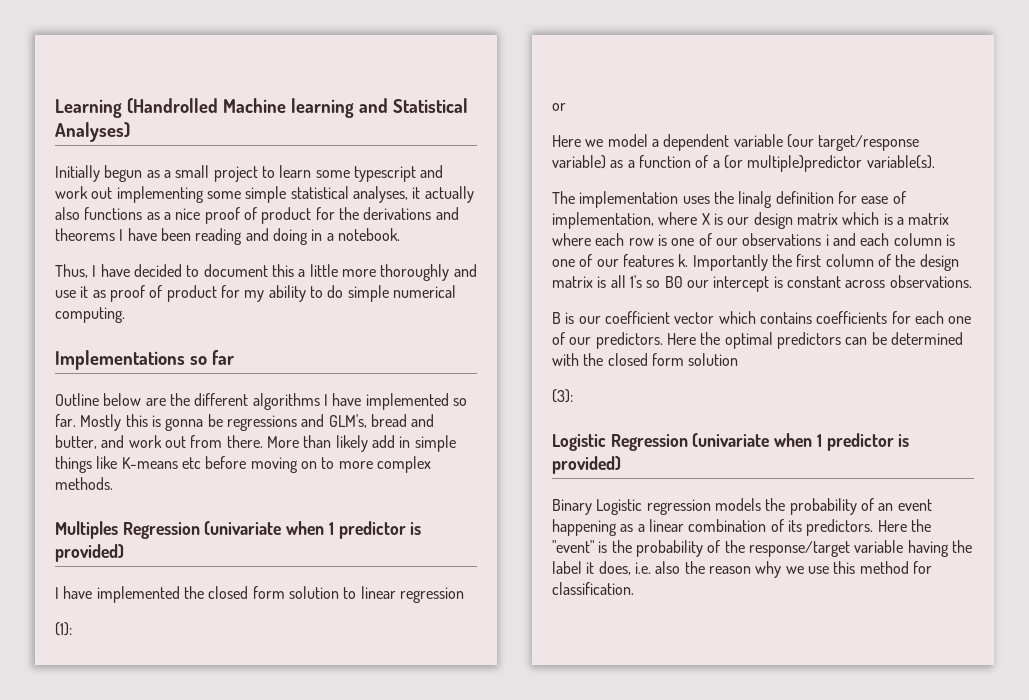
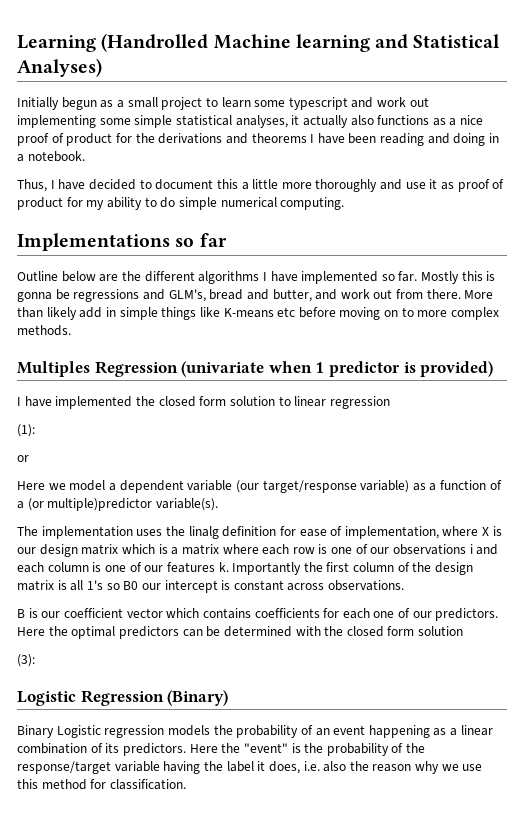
- Logistic Regression (univariate when 1 predictor is provided)
+ Logistic Regression (Binary)

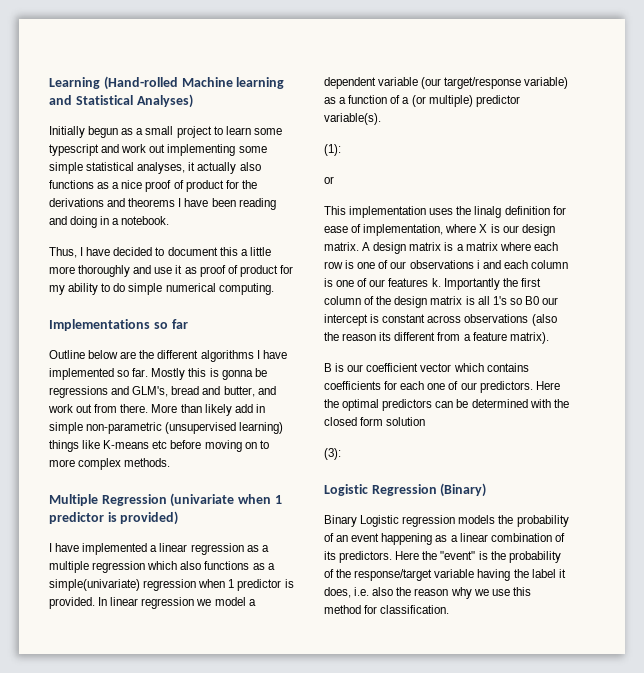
- Learning (Handrolled Machine learning and Statistical Analyses)
+ Learning (Hand-rolled Machine learning and Statistical Analyses)
- More than likely add in simple things like K-means etc before moving on to more complex methods.
+ More than likely add in simple non-parametric (unsupervised learning) things like K-means etc before moving on to more complex methods.
- Multiples Regression (univariate when 1 predictor is provided)
+ Multiple Regression (univariate when 1 predictor is provided)
- I have implemented the closed form solution to linear regression
- (1):
- or
- Here we model a dependent variable (our target/response variable) as a function of a (or multiple)predictor variable(s).
+ I have implemented a linear regression as a multiple regression which also functions as a simple(univariate) regression when 1 predictor is provided. In linear regression we model a dependent variable (our target/response variable) as a function of a (or multiple) predictor variable(s).
- The implementation uses the linalg definition for ease of implementation, where X is our design matrix which is a matrix where each row is one of our observations i and each column is one of our features k.
+ (1):
+ or
+ This implementation uses the linalg definition for ease of implementation, where X is our design matrix. A design matrix is a matrix where each row is one of our observations i and each column is one of our features k.
- Importantly the first column of the design matrix is all 1's so B0 our intercept is constant across observations.
+ Importantly the first column of the design matrix is all 1's so B0 our intercept is constant across observations (also the reason its different from a feature matrix).

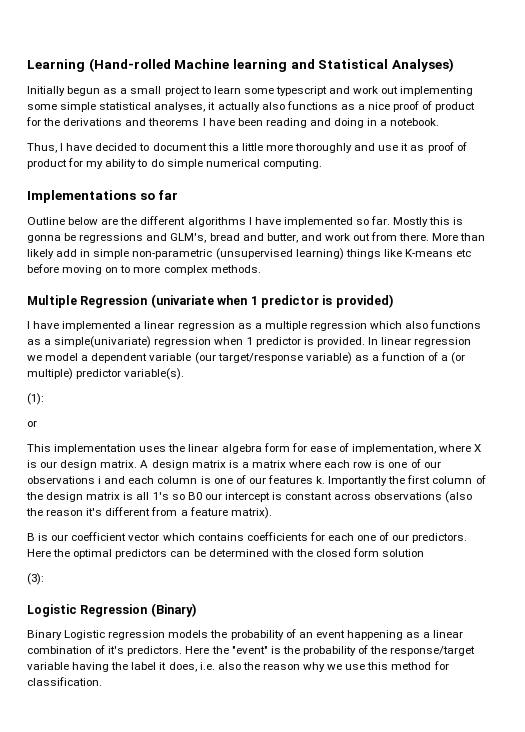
- This implementation uses the linalg definition for ease of implementation, where X is our design matrix.
+ This implementation uses the linear algebra form for ease of implementation, where X is our design matrix.
- Importantly the first column of the design matrix is all 1's so B0 our intercept is constant across observations (also the reason its different from a feature matrix).
+ Importantly the first column of the design matrix is all 1's so B0 our intercept is constant across observations (also the reason it's different from a feature matrix).
- Binary Logistic regression models the probability of an event happening as a linear combination of its predictors.
+ Binary Logistic regression models the probability of an event happening as a linear combination of it's predictors.

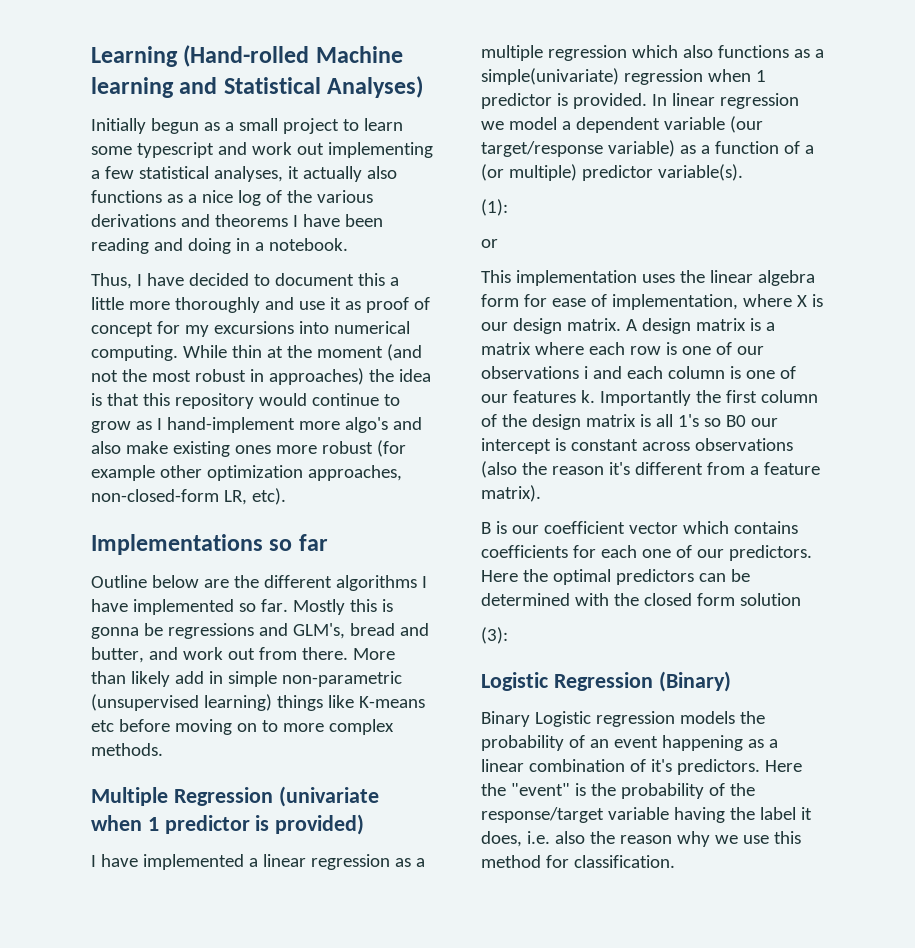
- Initially begun as a small project to learn some typescript and work out implementing some simple statistical analyses, it actually also functions as a nice proof of product for the derivations and theorems I have been reading and doing in a notebook.
+ Initially begun as a small project to learn some typescript and work out implementing a few statistical analyses, it actually also functions as a nice log of the various derivations and theorems I have been reading and doing in a notebook.
- Thus, I have decided to document this a little more thoroughly and use it as proof of product for my ability to do simple numerical computing.
+ Thus, I have decided to document this a little more thoroughly and use it as proof of concept for my excursions into numerical computing. While thin at the moment (and not the most robust in approaches) the idea is that this repository would continue to grow as I hand-implement more algo's and also make existing ones more robust (for example other optimization approaches, non-closed-form LR, etc).

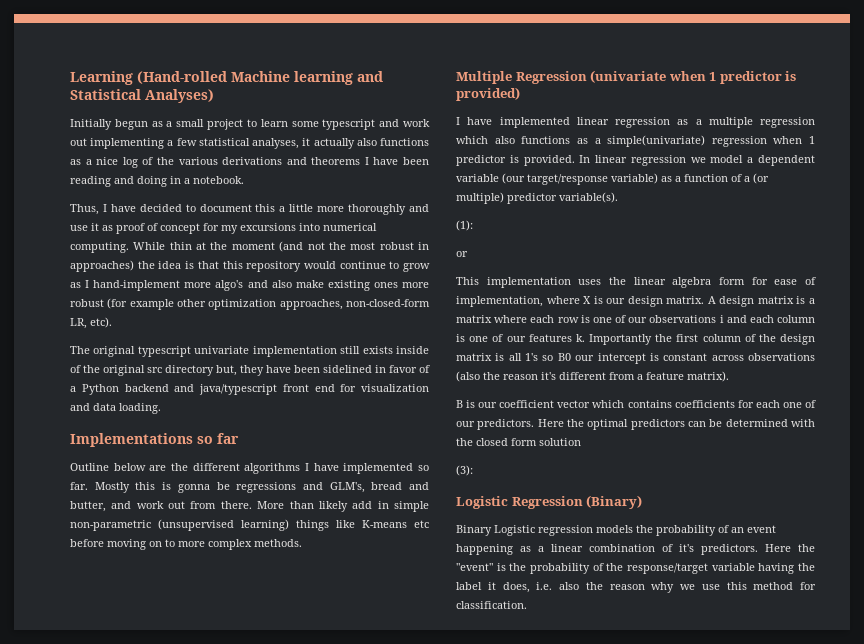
+ The original typescript univariate implementation still exists inside of the original src directory but, they have been sidelined in favor of a Python backend and java/typescript front end for visualization and data loading.
- I have implemented a linear regression as a multiple regression which also functions as a simple(univariate) regression when 1 predictor is provided.
+ I have implemented linear regression as a multiple regression which also functions as a simple(univariate) regression when 1 predictor is provided.

